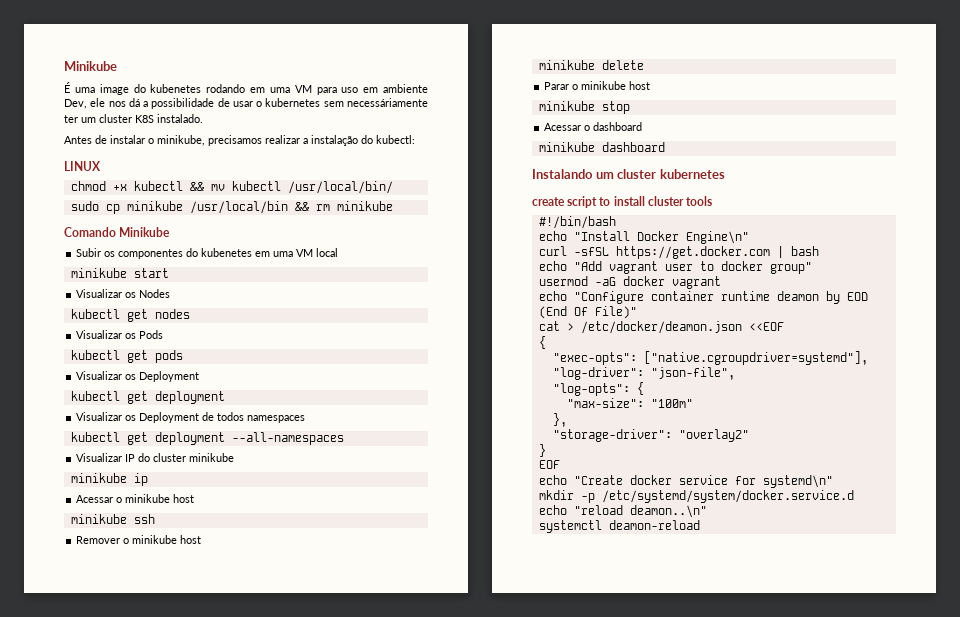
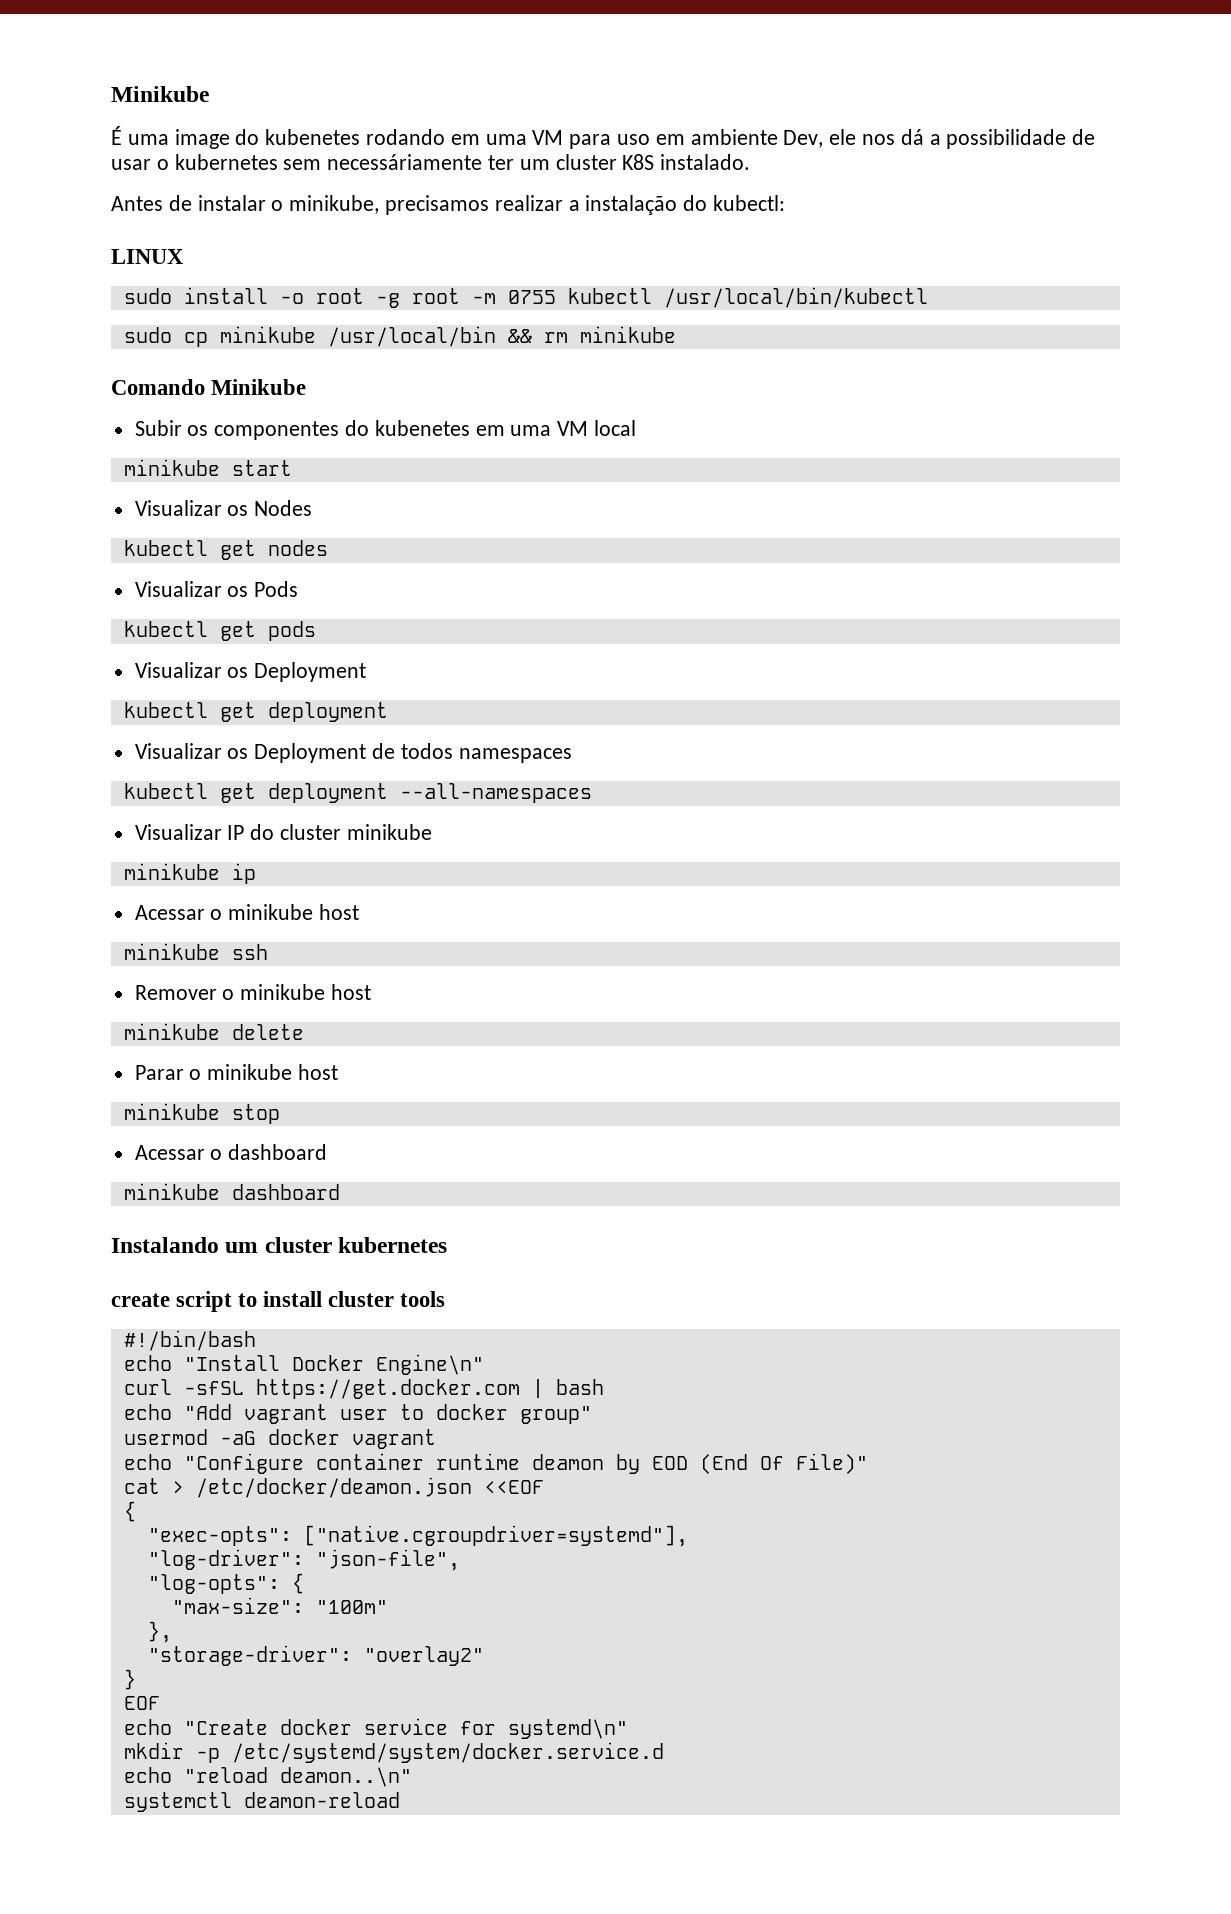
- chmod +x kubectl && mv kubectl /usr/local/bin/
+ sudo install -o root -g root -m 0755 kubectl /usr/local/bin/kubectl

